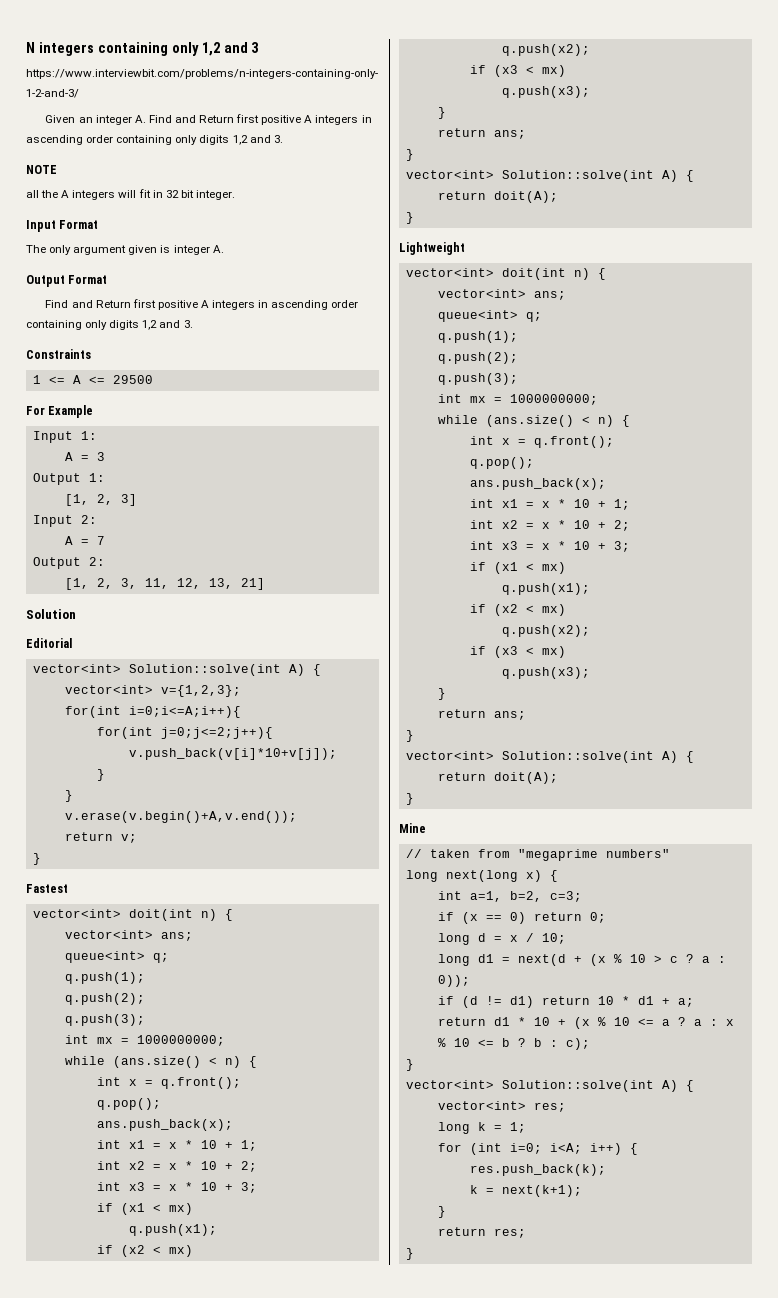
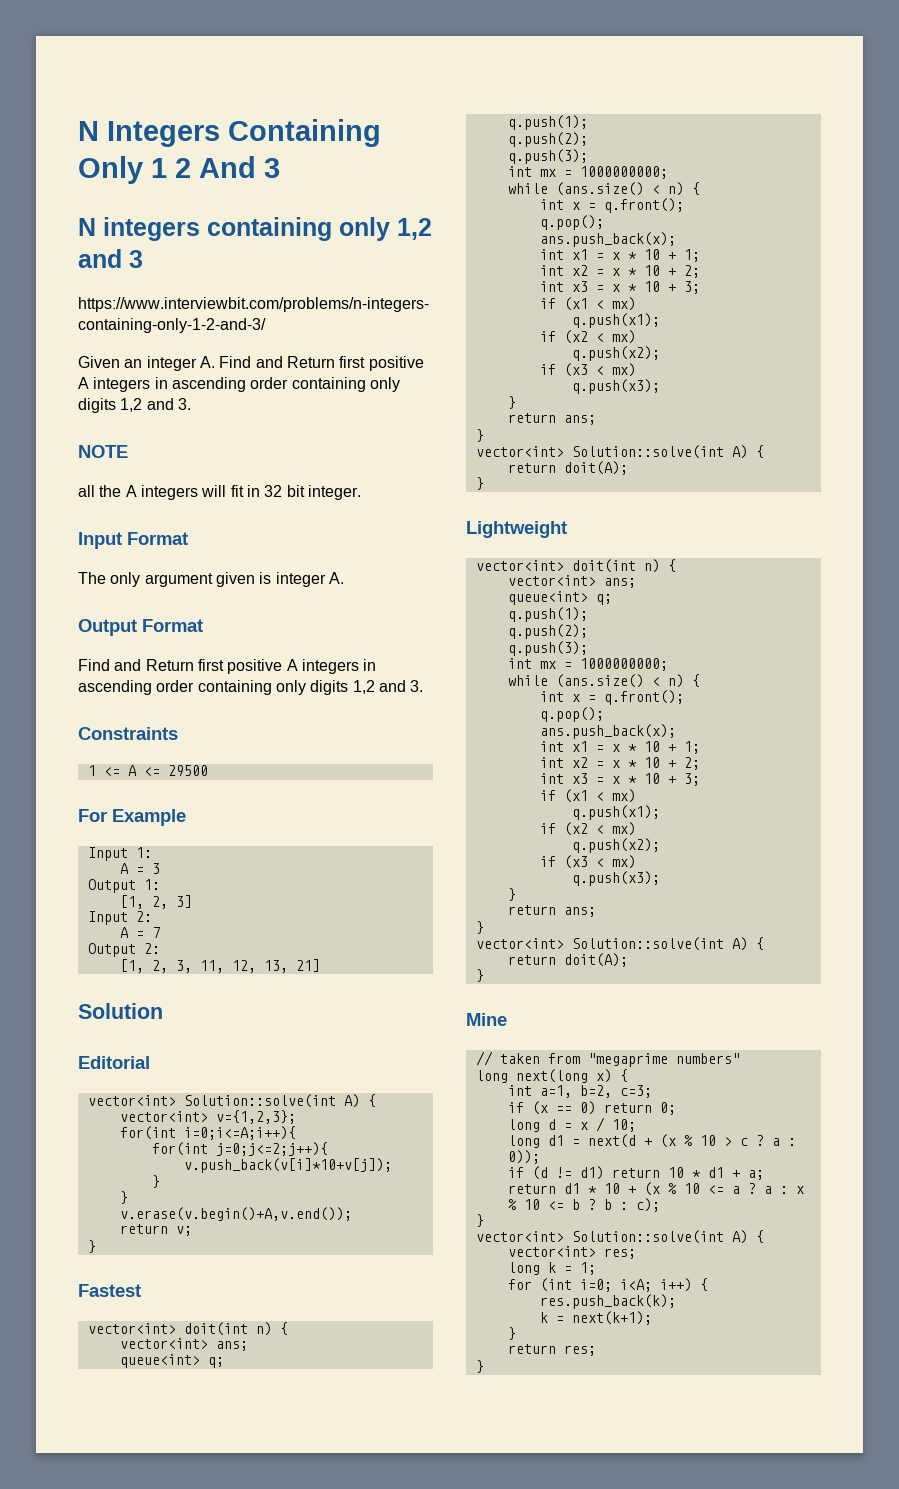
+ N Integers Containing Only 1 2 And 3

